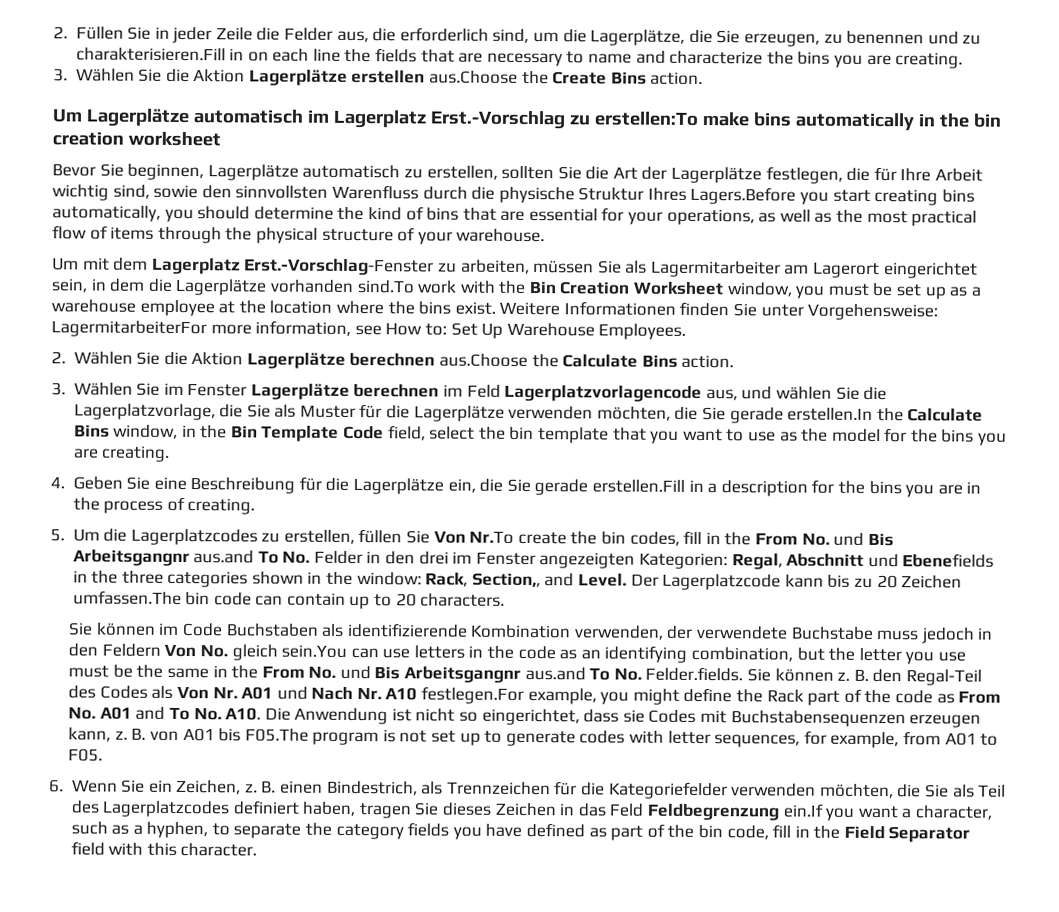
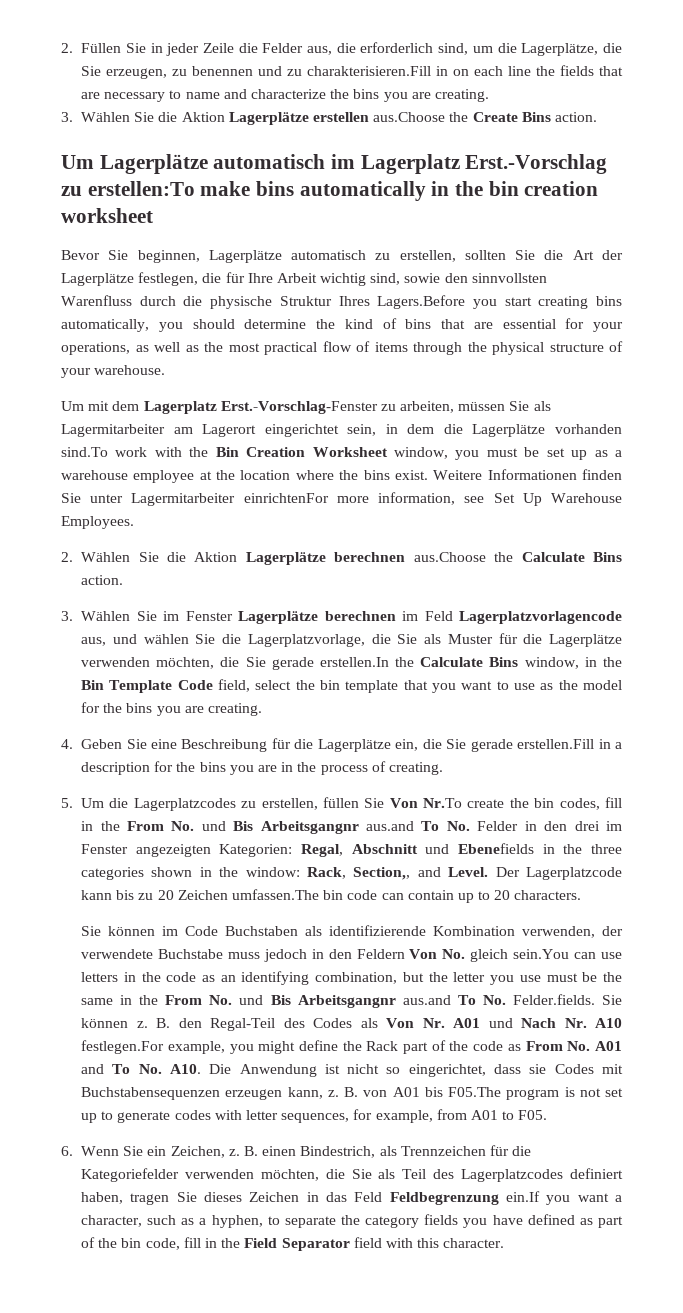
- Weitere Informationen finden Sie unter Vorgehensweise: LagermitarbeiterFor more information, see How to: Set Up Warehouse Employees.
+ Weitere Informationen finden Sie unter Lagermitarbeiter einrichtenFor more information, see Set Up Warehouse Employees.

